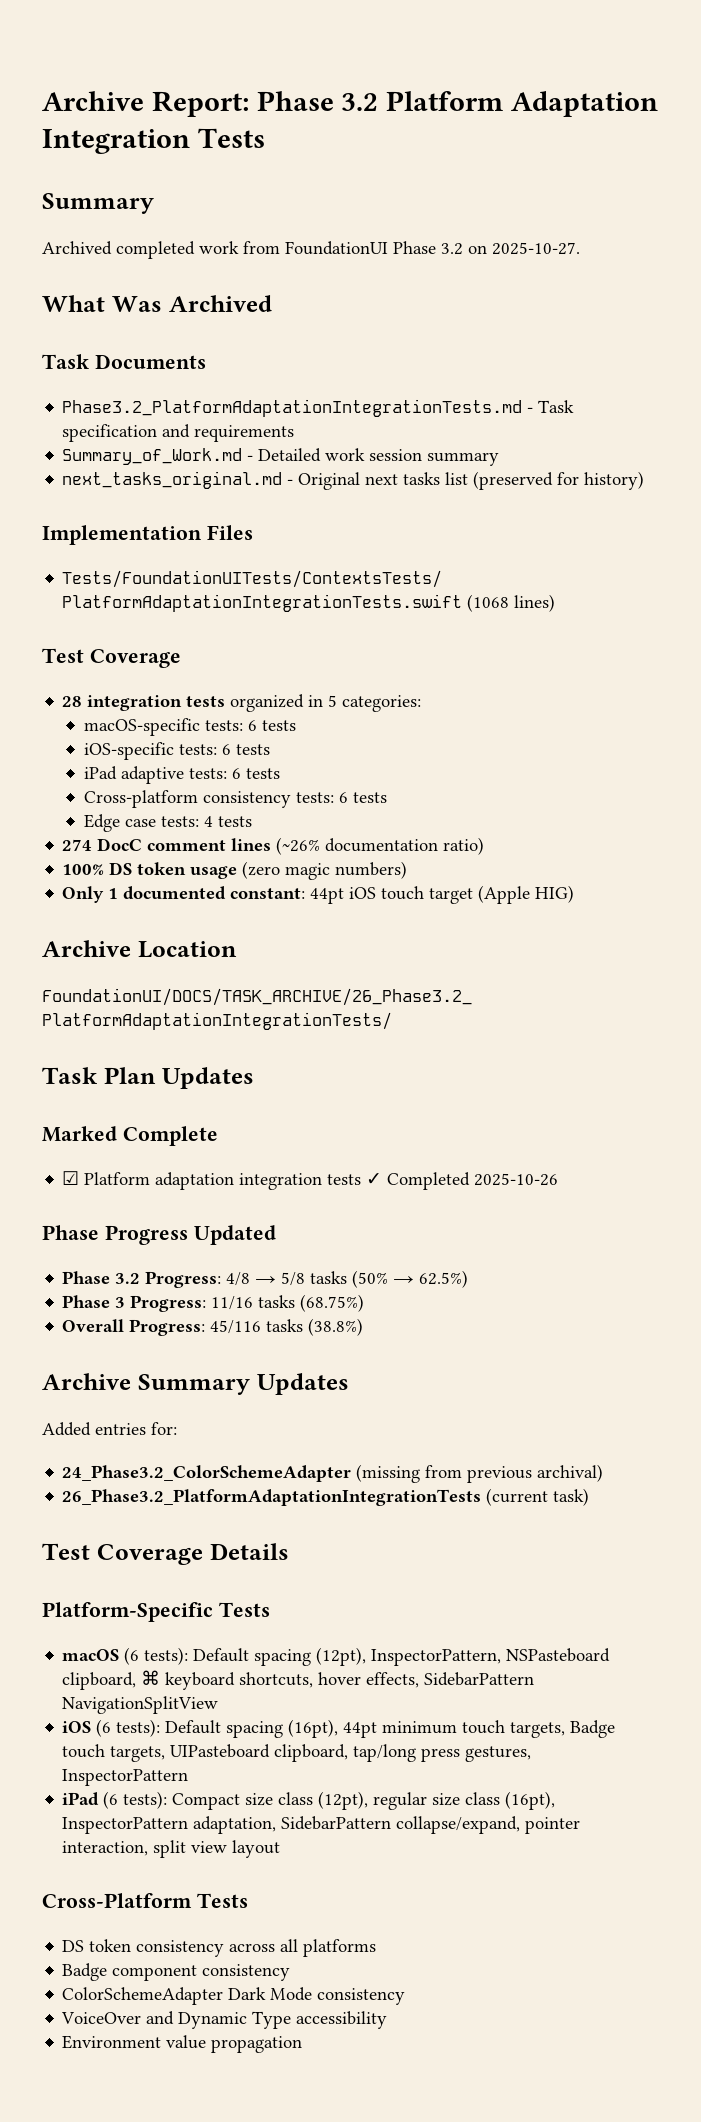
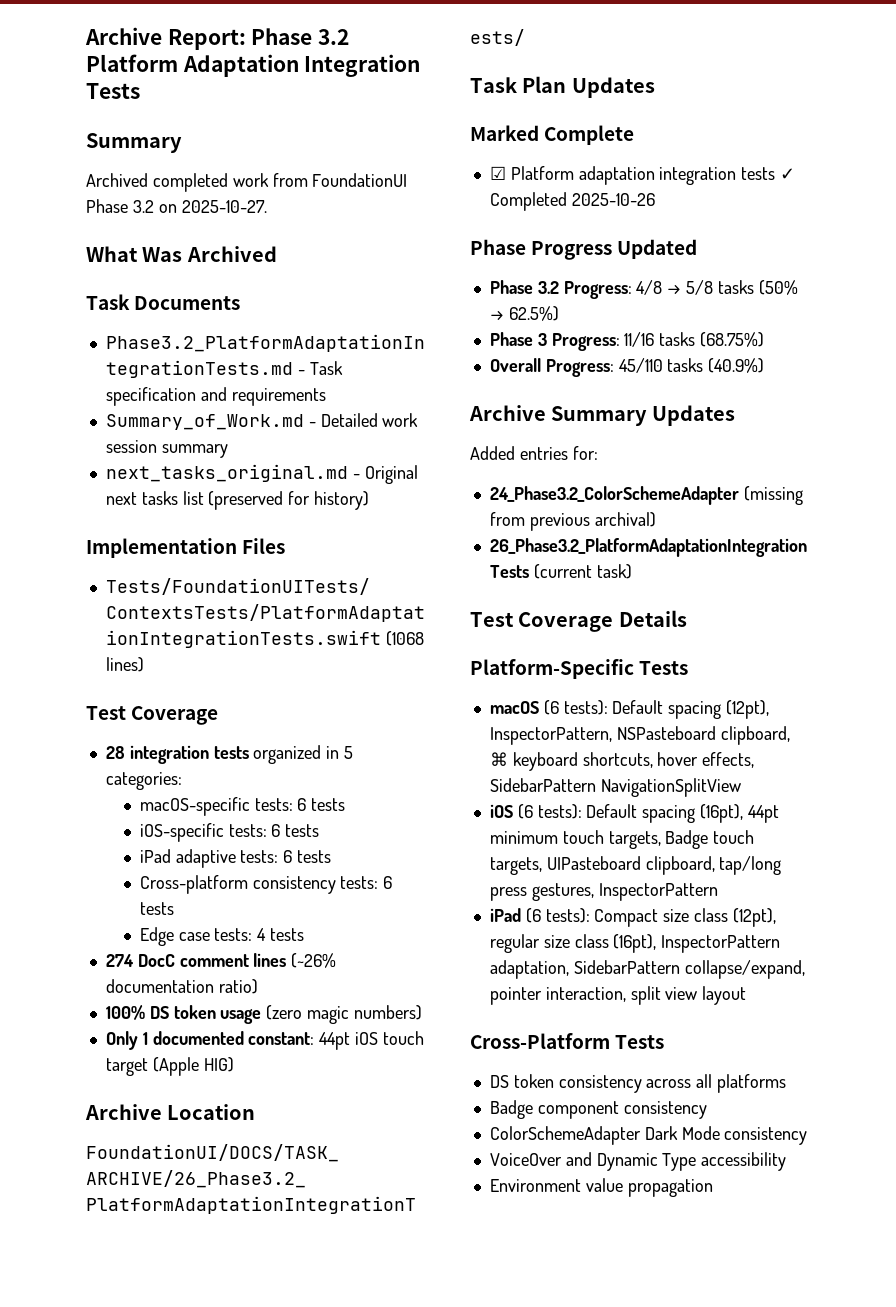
- Overall Progress: 45/116 tasks (38.8%)
+ Overall Progress: 45/110 tasks (40.9%)

